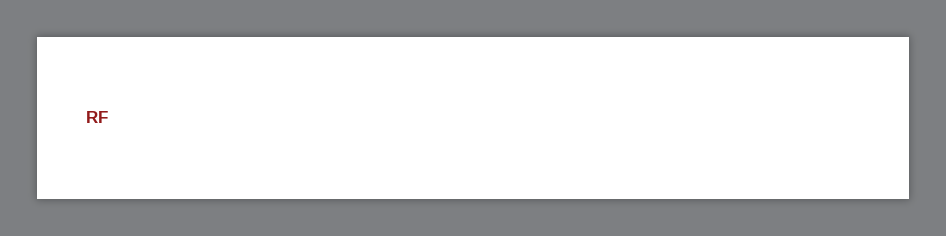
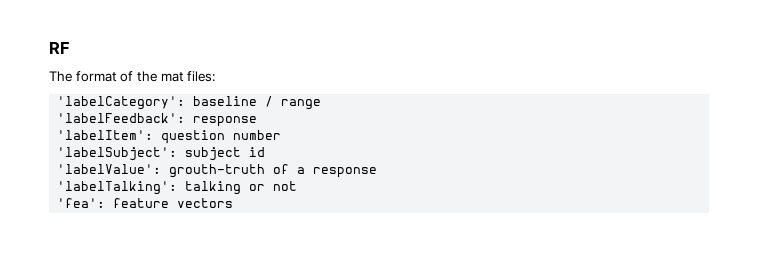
+ The format of the mat files:
+ 'labelCategory': baseline / range
+ 'labelFeedback': response
+ 'labelItem': question number
+ 'labelSubject': subject id
+ 'labelValue': grouth-truth of a response
+ 'labelTalking': talking or not
+ 'fea': feature vectors

